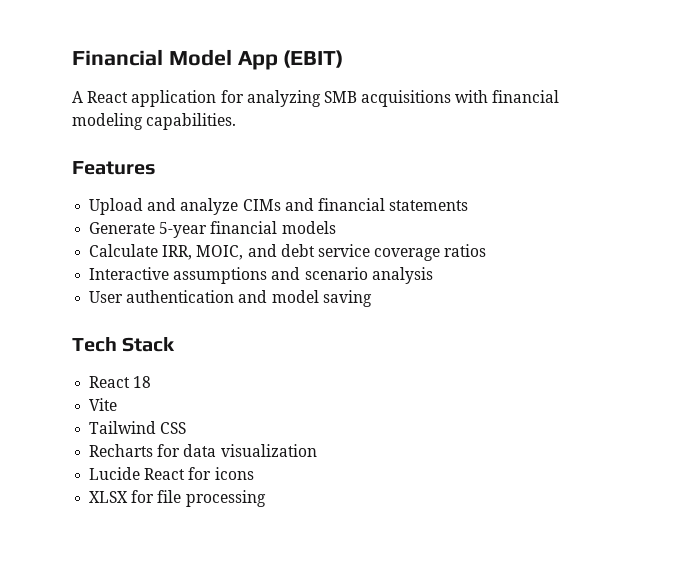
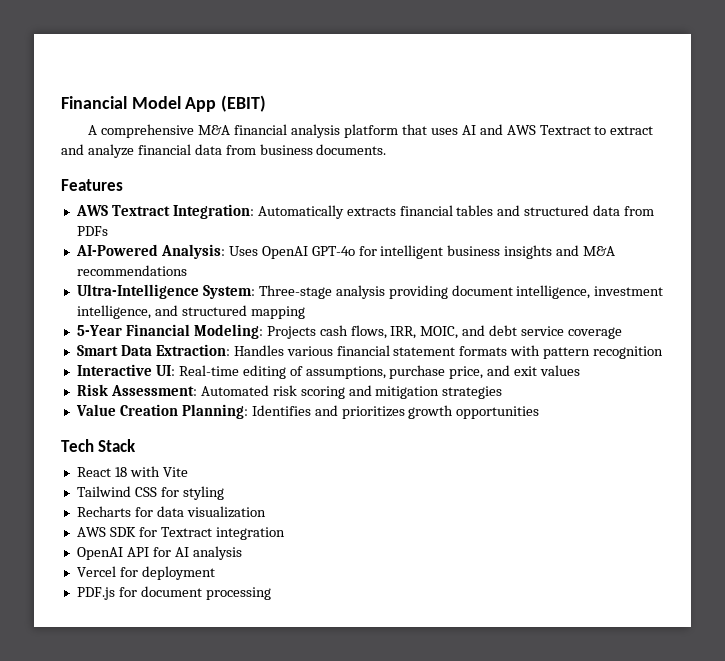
- A React application for analyzing SMB acquisitions with financial modeling capabilities.
+ A comprehensive M&A financial analysis platform that uses AI and AWS Textract to extract and analyze financial data from business documents.
  Features
- Upload and analyze CIMs and financial statements
- Generate 5-year financial models
- Calculate IRR, MOIC, and debt service coverage ratios
- Interactive assumptions and scenario analysis
- User authentication and model saving
+ AWS Textract Integration: Automatically extracts financial tables and structured data from PDFs
+ AI-Powered Analysis: Uses OpenAI GPT-4o for intelligent business insights and M&A recommendations
+ Ultra-Intelligence System: Three-stage analysis providing document intelligence, investment intelligence, and structured mapping
+ 5-Year Financial Modeling: Projects cash flows, IRR, MOIC, and debt service coverage
+ Smart Data Extraction: Handles various financial statement formats with pattern recognition
+ Interactive UI: Real-time editing of assumptions, purchase price, and exit values
+ Risk Assessment: Automated risk scoring and mitigation strategies
+ Value Creation Planning: Identifies and prioritizes growth opportunities
- React 18
- Vite
+ React 18 with Vite
- Tailwind CSS
+ Tailwind CSS for styling
- Lucide React for icons
- XLSX for file processing
+ AWS SDK for Textract integration
+ OpenAI API for AI analysis
+ Vercel for deployment
+ PDF.js for document processing

